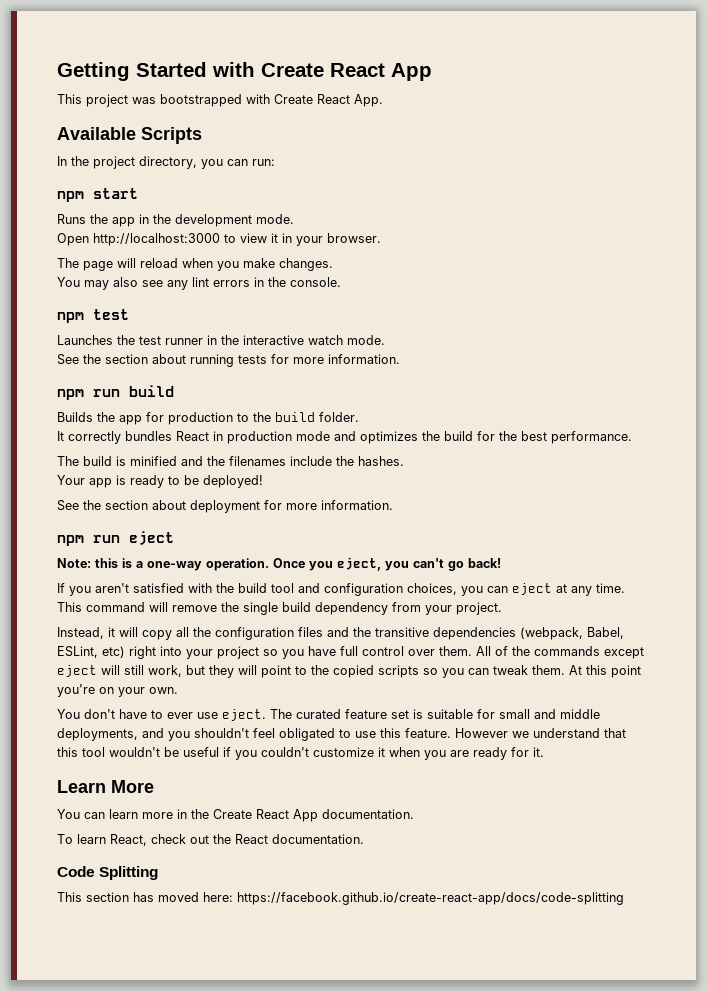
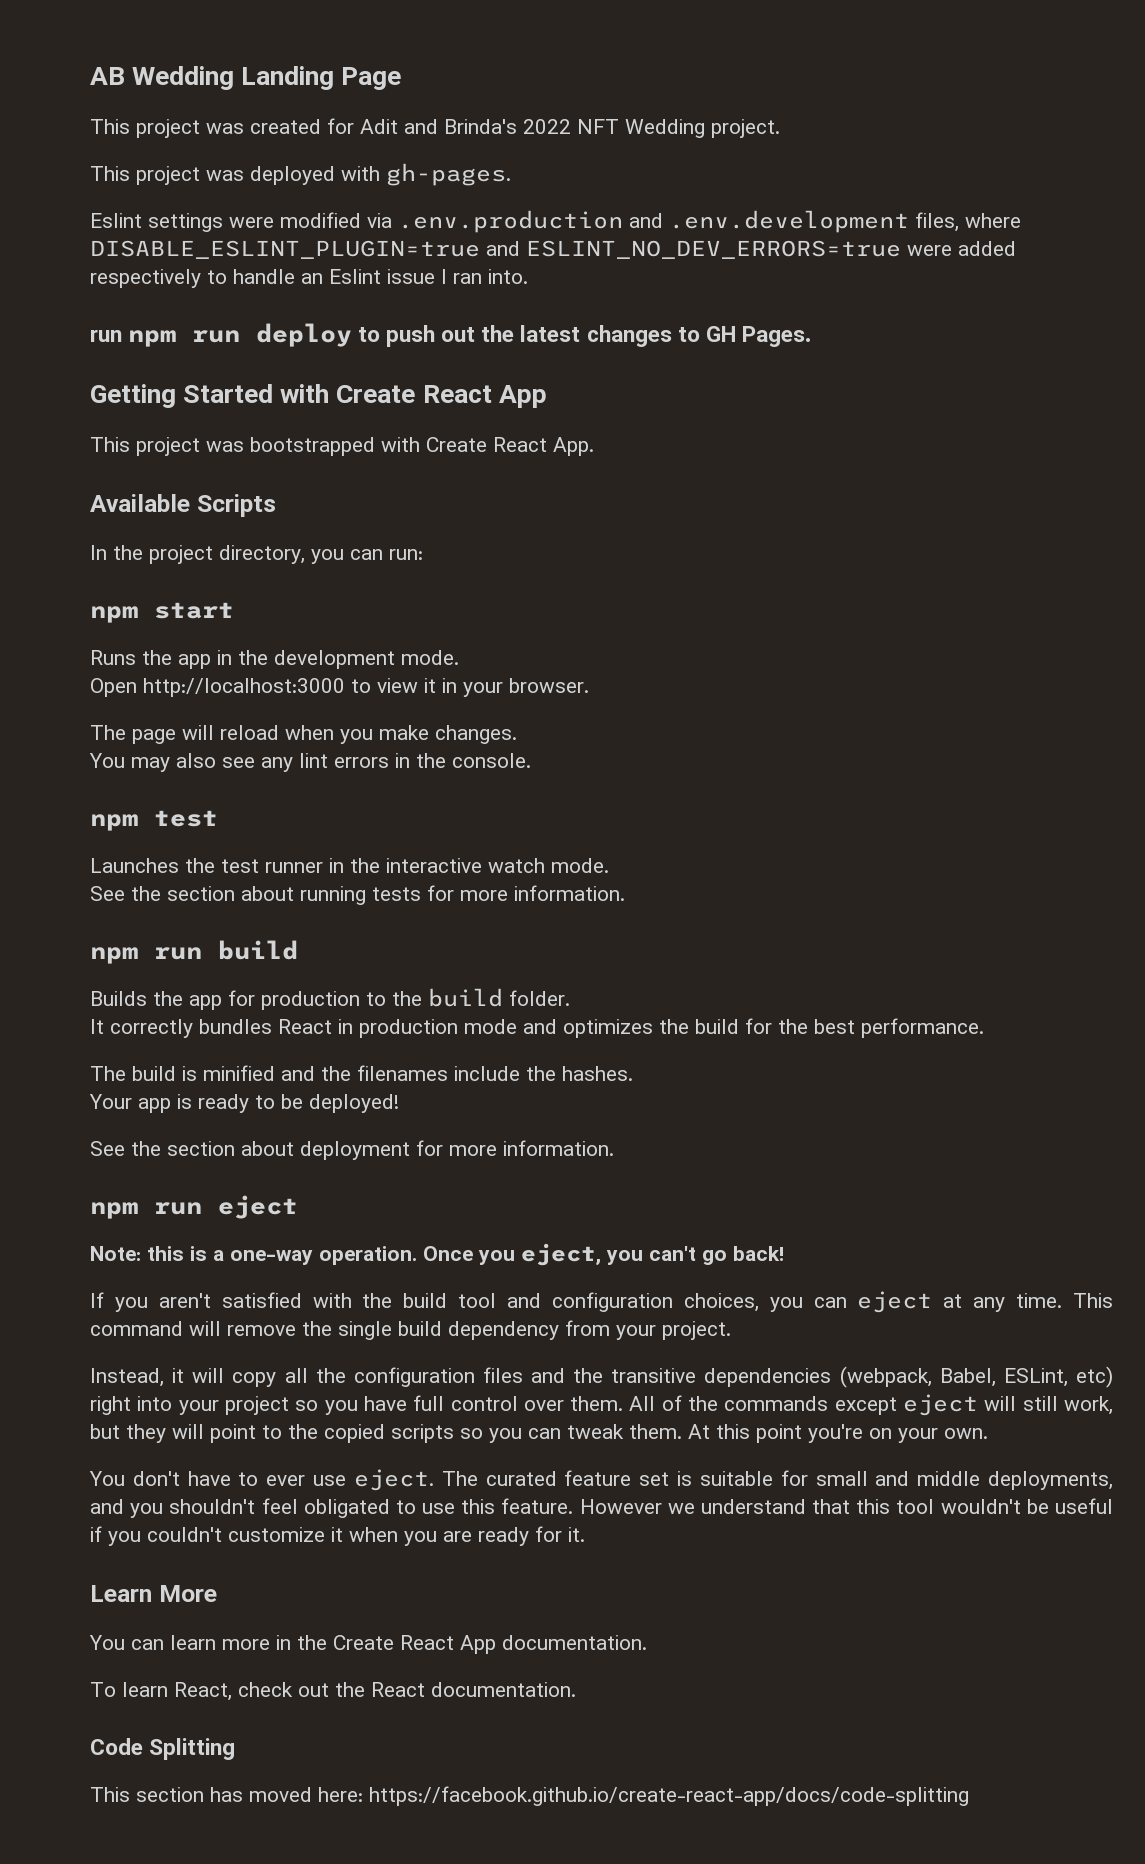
+ AB Wedding Landing Page
+ This project was created for Adit and Brinda's 2022 NFT Wedding project.
+ This project was deployed with gh-pages.
+ Eslint settings were modified via .env.production and .env.development files, where DISABLE_ESLINT_PLUGIN=true and ESLINT_NO_DEV_ERRORS=true were added respectively to handle an Eslint issue I ran into.
+ run npm run deploy to push out the latest changes to GH Pages.

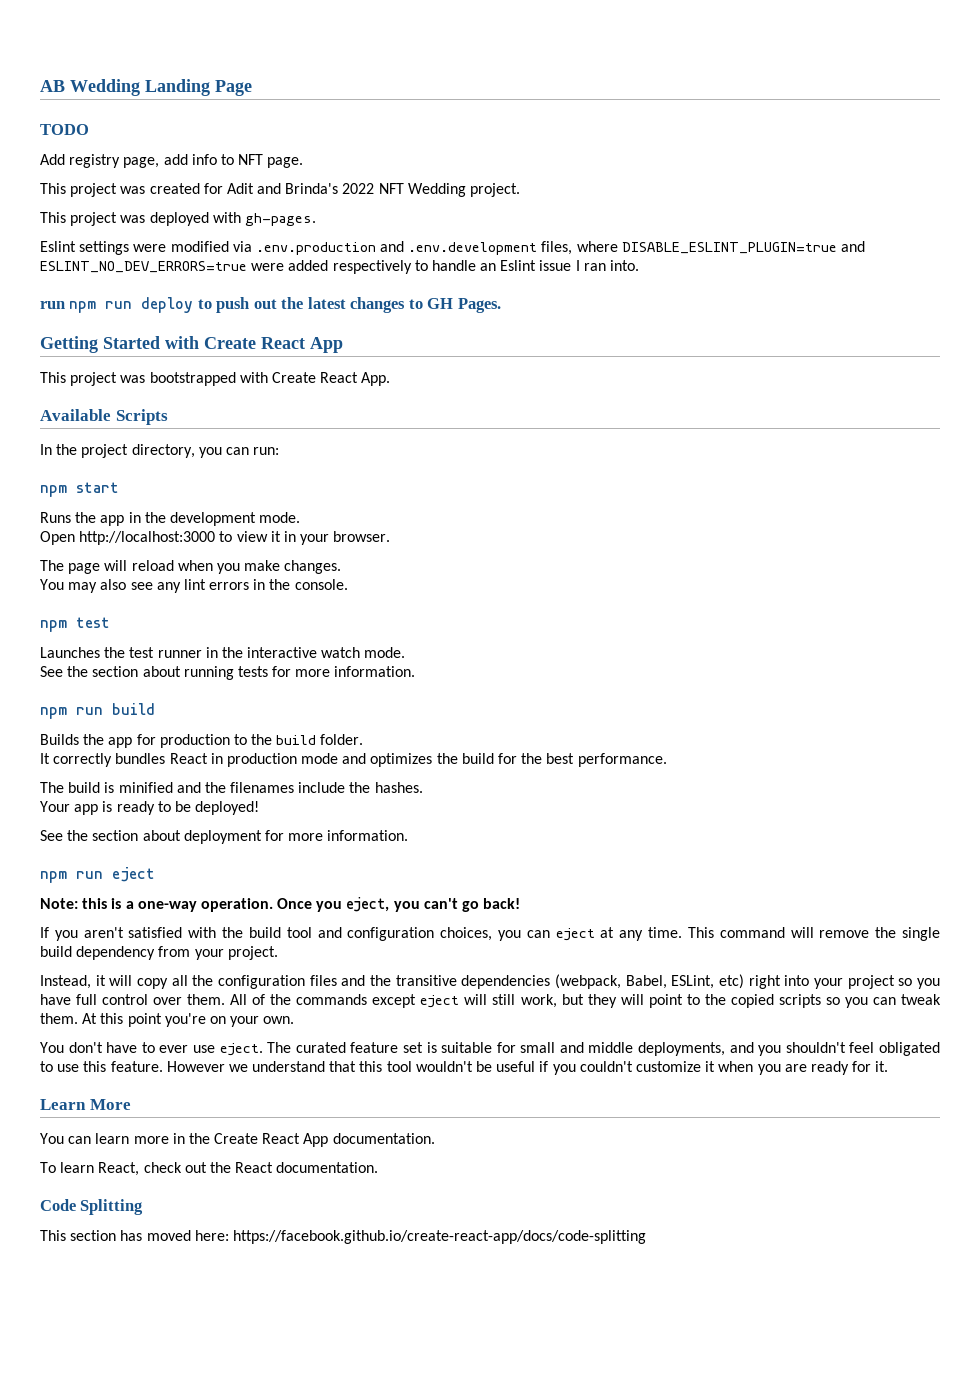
+ TODO
+ Add registry page, add info to NFT page.

